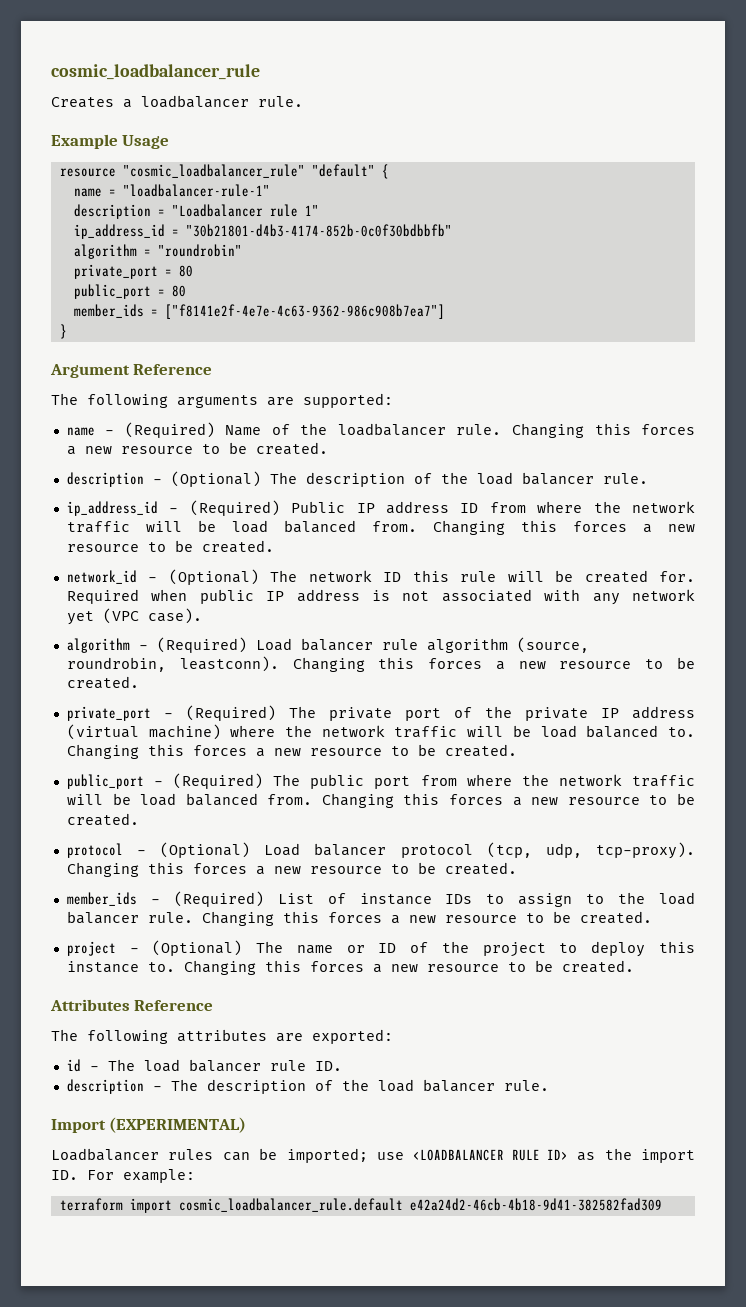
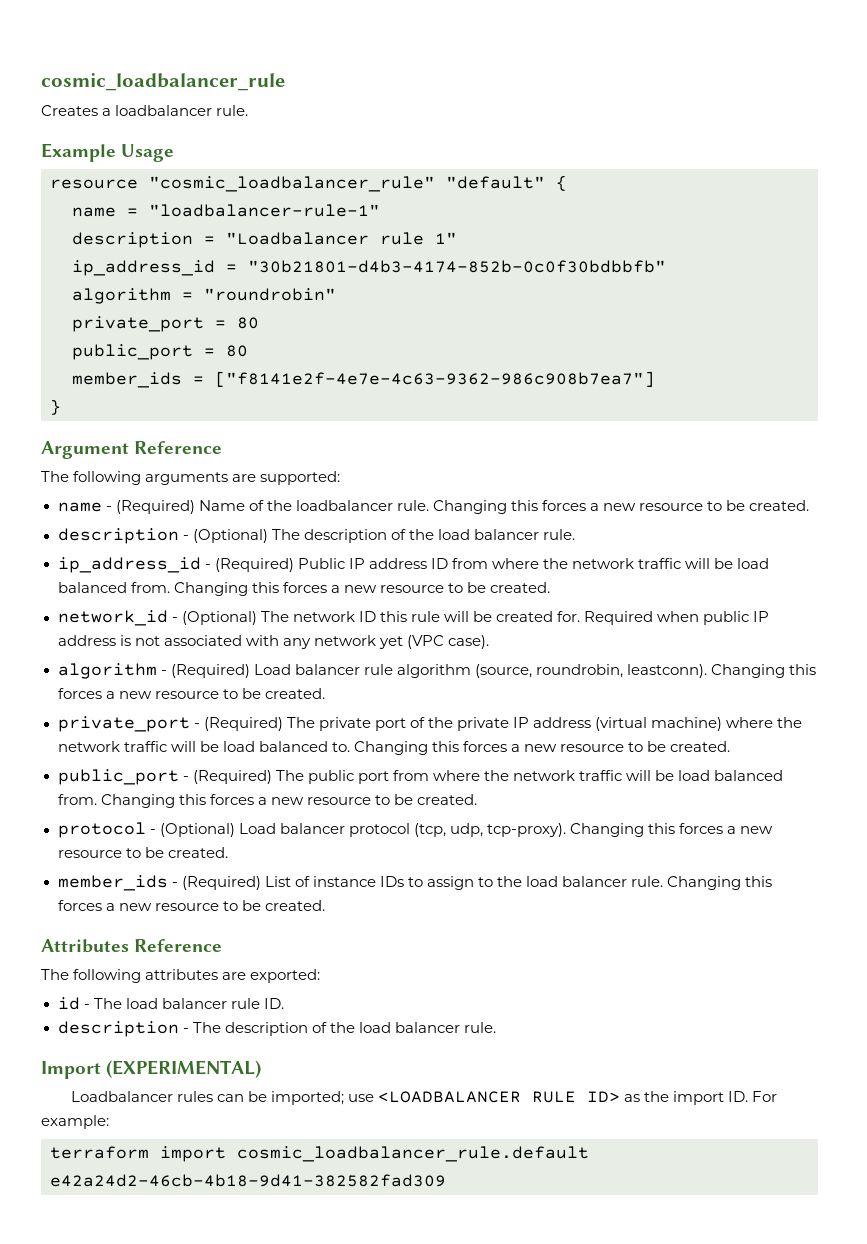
- project - (Optional) The name or ID of the project to deploy this instance to. Changing this forces a new resource to be created.

